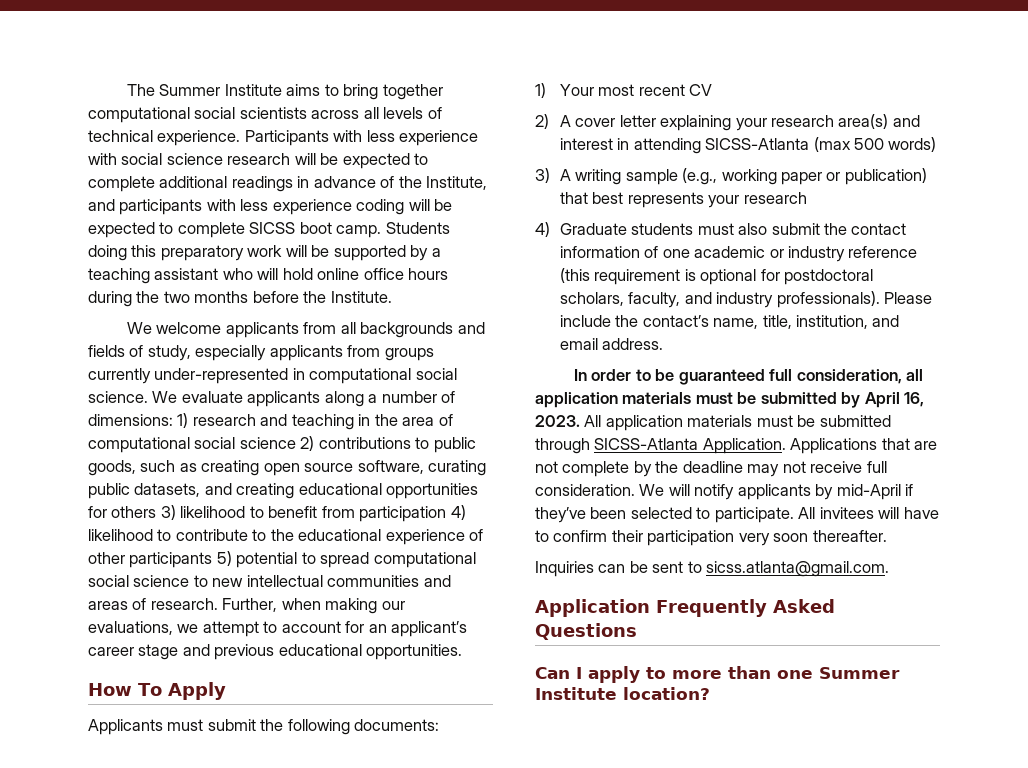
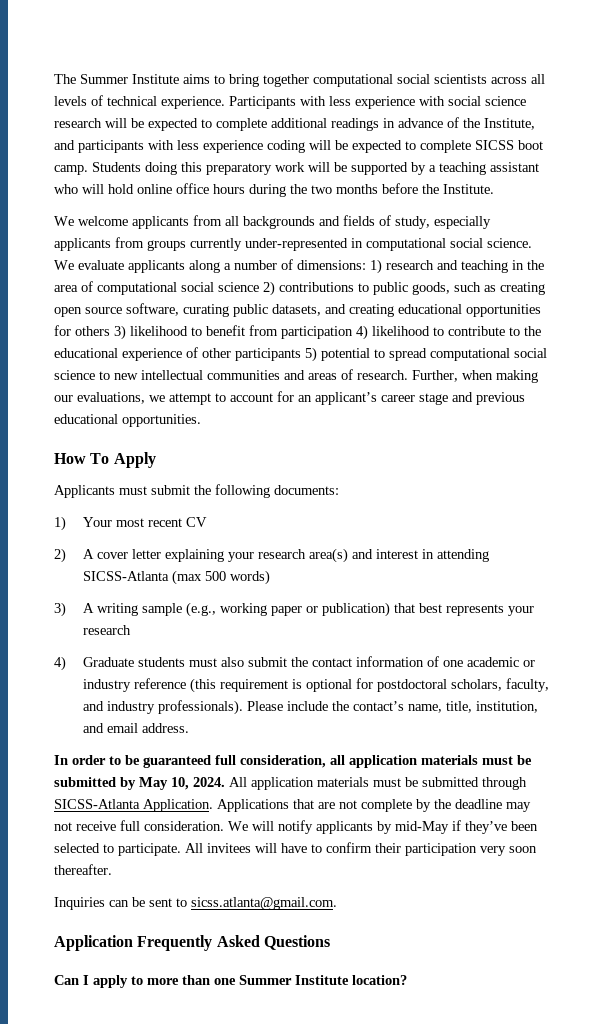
- In order to be guaranteed full consideration, all application materials must be submitted by April 16, 2023.
+ In order to be guaranteed full consideration, all application materials must be submitted by May 10, 2024.
- We will notify applicants by mid-April if they’ve been selected to participate.
+ We will notify applicants by mid-May if they’ve been selected to participate.

